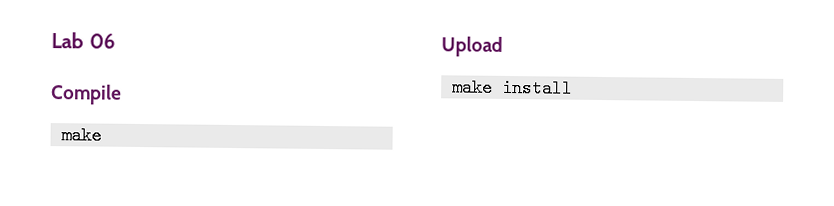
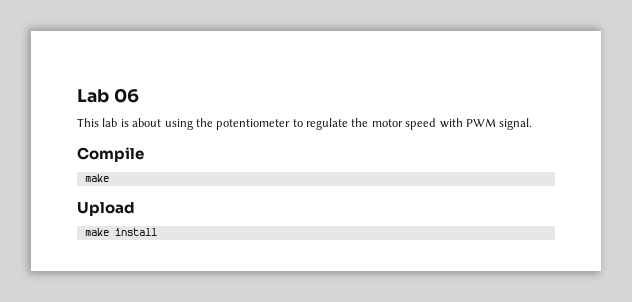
+ This lab is about using the potentiometer to regulate the motor speed with PWM signal.

